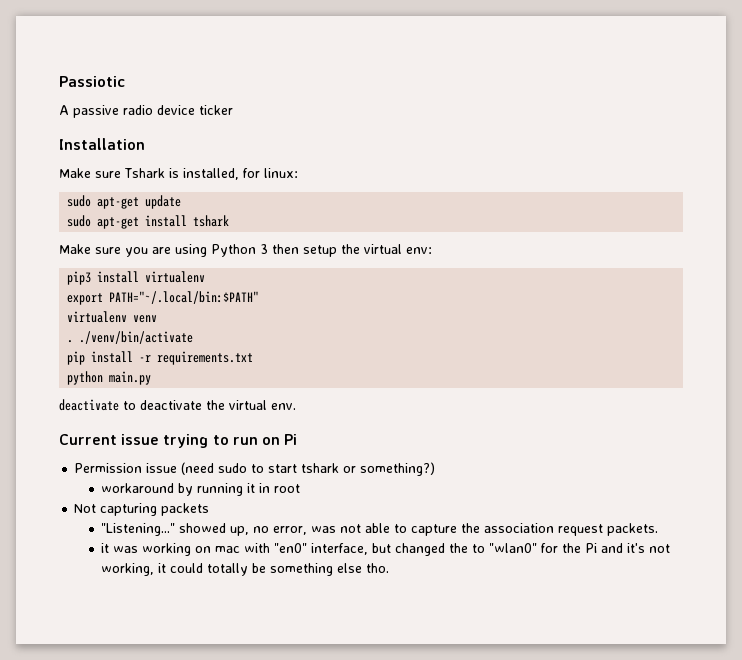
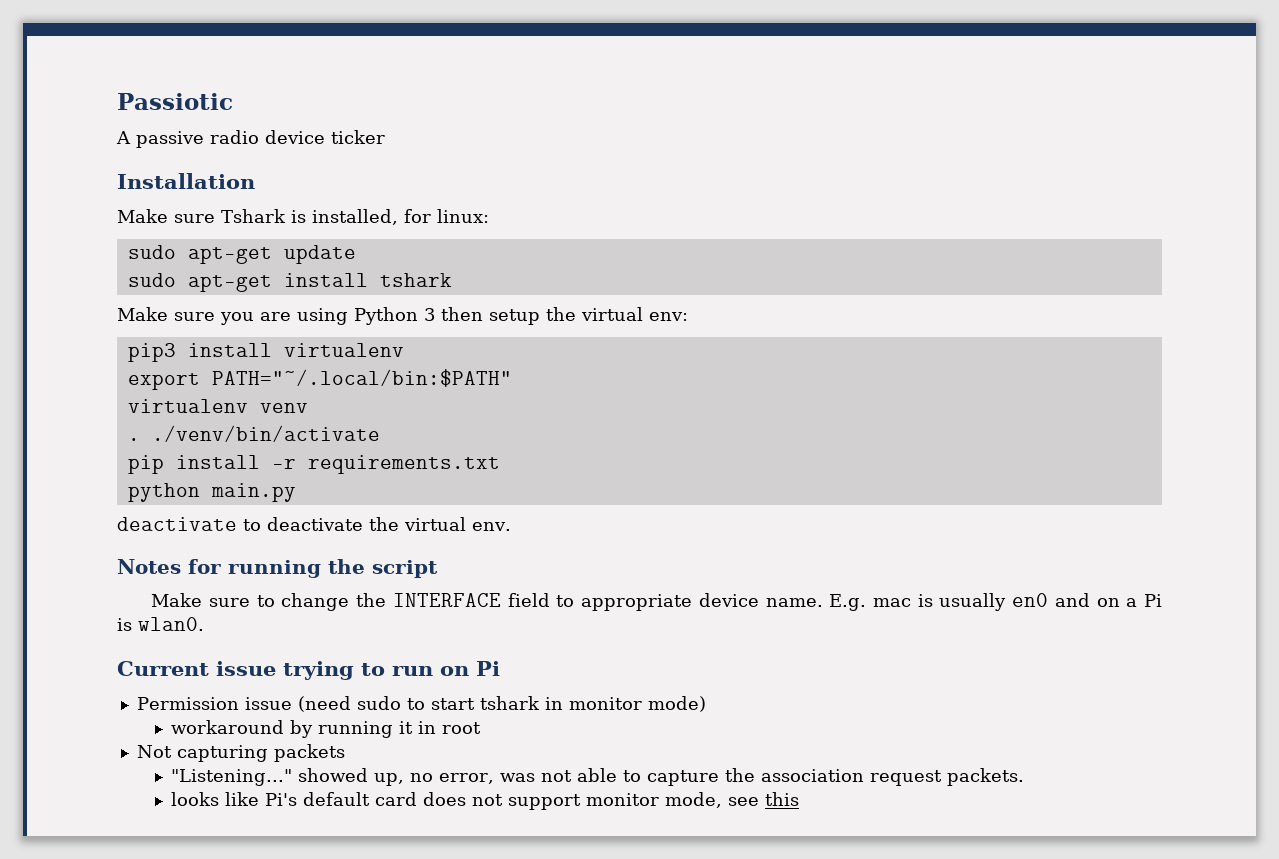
+ Notes for running the script
+ Make sure to change the INTERFACE field to appropriate device name. E.g. mac is usually en0 and on a Pi is wlan0.
- Permission issue (need sudo to start tshark or something?)
+ Permission issue (need sudo to start tshark in monitor mode)
- it was working on mac with "en0" interface, but changed the to "wlan0" for the Pi and it's not working, it could totally be something else tho.
+ looks like Pi's default card does not support monitor mode, see this

